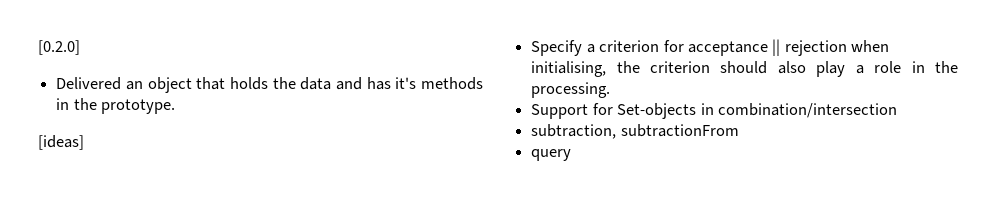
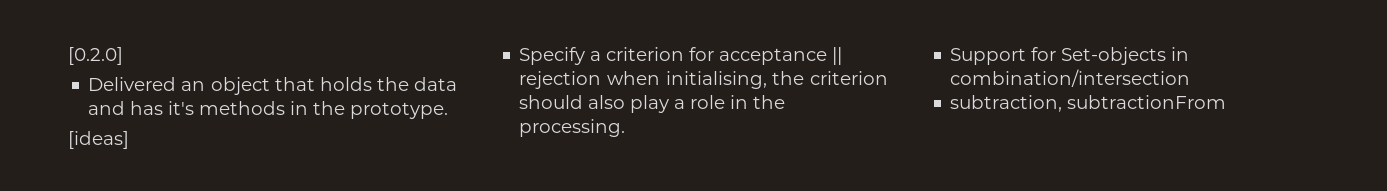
- query

